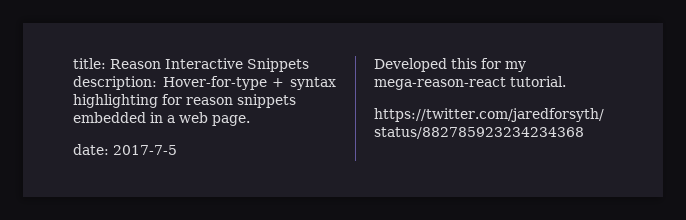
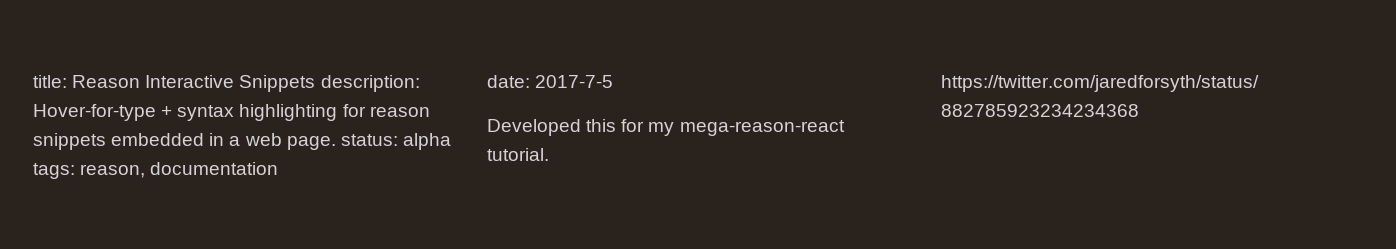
- title: Reason Interactive Snippets description: Hover-for-type + syntax highlighting for reason snippets embedded in a web page.
+ title: Reason Interactive Snippets description: Hover-for-type + syntax highlighting for reason snippets embedded in a web page. status: alpha tags: reason, documentation

